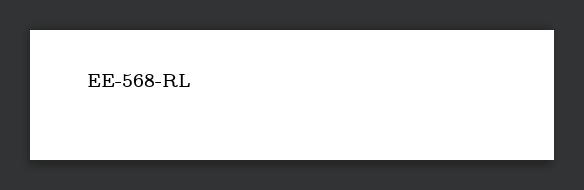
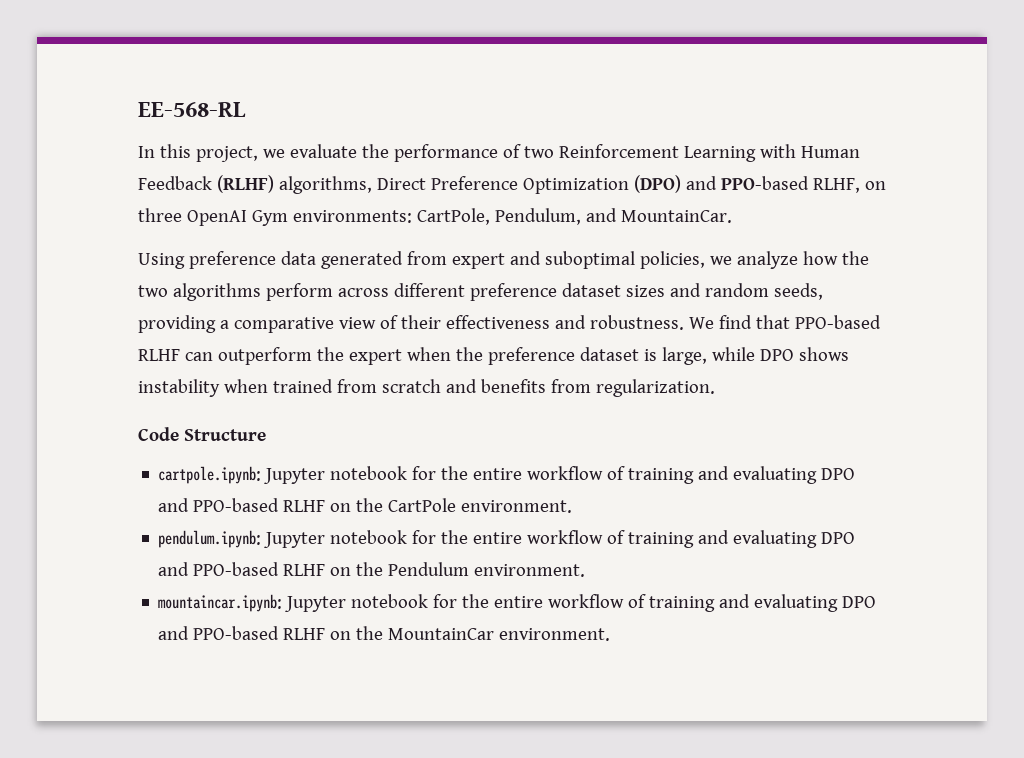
+ In this project, we evaluate the performance of two Reinforcement Learning with Human Feedback (RLHF) algorithms, Direct Preference Optimization (DPO) and PPO-based RLHF, on three OpenAI Gym environments: CartPole, Pendulum, and MountainCar.
+ Using preference data generated from expert and suboptimal policies, we analyze how the two algorithms perform across different preference dataset sizes and random seeds, providing a comparative view of their effectiveness and robustness. We find that PPO-based RLHF can outperform the expert when the preference dataset is large, while DPO shows instability when trained from scratch and benefits from regularization.
+ Code Structure
+ cartpole.ipynb: Jupyter notebook for the entire workflow of training and evaluating DPO and PPO-based RLHF on the CartPole environment.
+ pendulum.ipynb: Jupyter notebook for the entire workflow of training and evaluating DPO and PPO-based RLHF on the Pendulum environment.
+ mountaincar.ipynb: Jupyter notebook for the entire workflow of training and evaluating DPO and PPO-based RLHF on the MountainCar environment.

